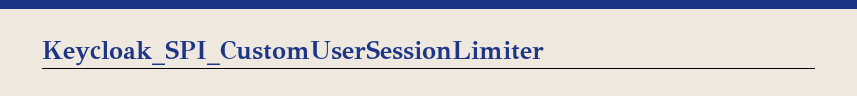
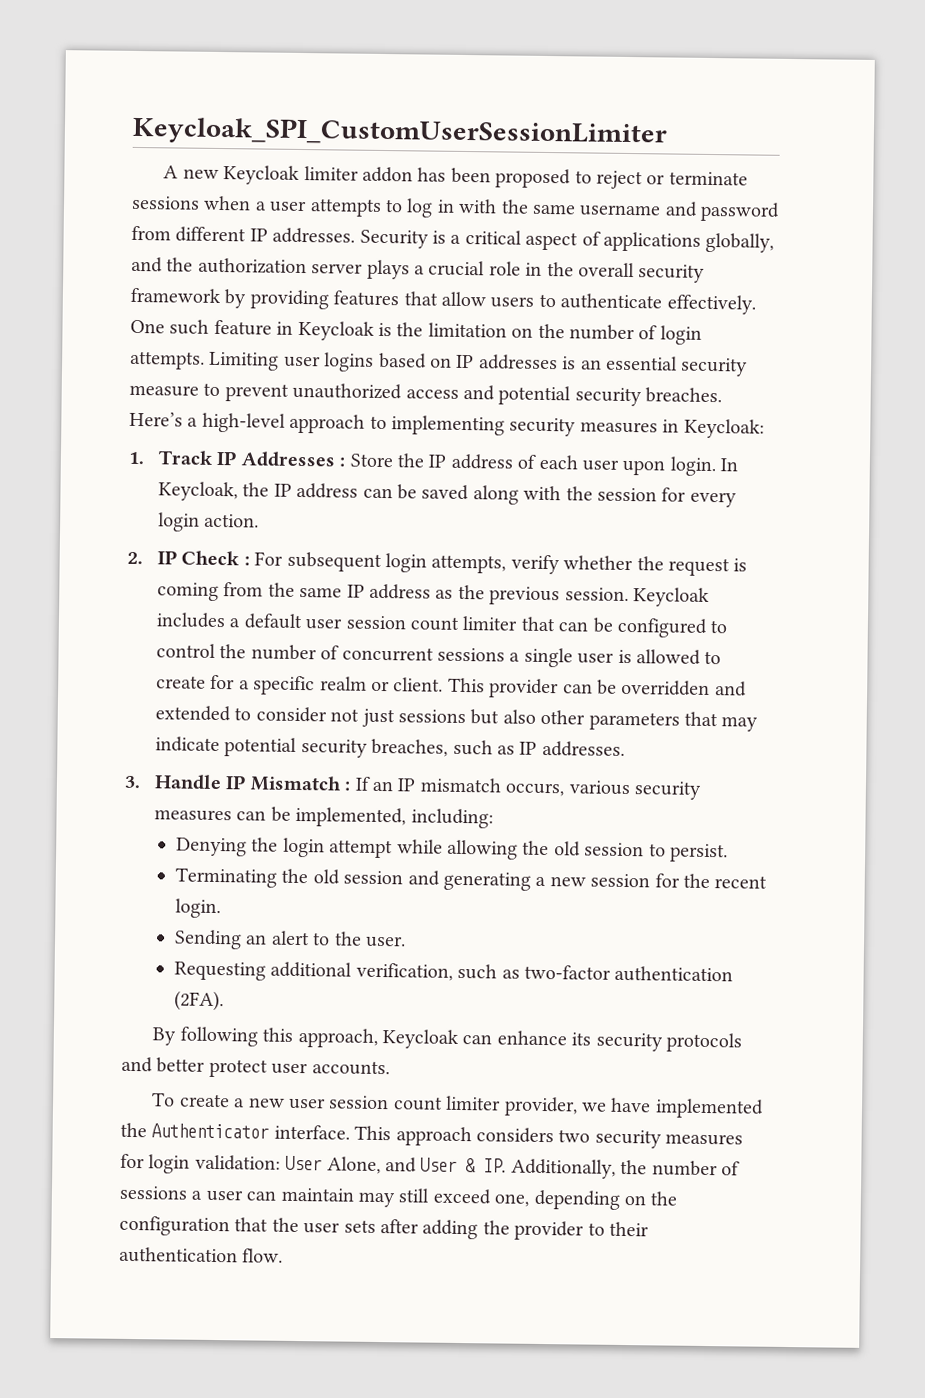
+ A new Keycloak limiter addon has been proposed to reject or terminate sessions when a user attempts to log in with the same username and password from different IP addresses. Security is a critical aspect of applications globally, and the authorization server plays a crucial role in the overall security framework by providing features that allow users to authenticate effectively. One such feature in Keycloak is the limitation on the number of login attempts. Limiting user logins based on IP addresses is an essential security measure to prevent unauthorized access and potential security breaches. Here’s a high-level approach to implementing security measures in Keycloak:
+ 1. Track IP Addresses : Store the IP address of each user upon login. In Keycloak, the IP address can be saved along with the session for every login action.
+ 2. IP Check : For subsequent login attempts, verify whether the request is coming from the same IP address as the previous session. Keycloak includes a default user session count limiter that can be configured to control the number of concurrent sessions a single user is allowed to create for a specific realm or client. This provider can be overridden and extended to consider not just sessions but also other parameters that may indicate potential security breaches, such as IP addresses.
+ 3. Handle IP Mismatch : If an IP mismatch occurs, various security measures can be implemented, including:
+ Denying the login attempt while allowing the old session to persist.
+ Terminating the old session and generating a new session for the recent login.
+ Sending an alert to the user.
+ Requesting additional verification, such as two-factor authentication (2FA).
+ By following this approach, Keycloak can enhance its security protocols and better protect user accounts.
+ To create a new user session count limiter provider, we have implemented the Authenticator interface. This approach considers two security measures for login validation: User Alone, and User & IP. Additionally, the number of sessions a user can maintain may still exceed one, depending on the configuration that the user sets after adding the provider to their authentication flow.

